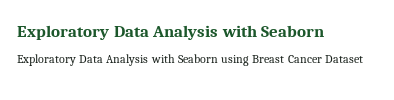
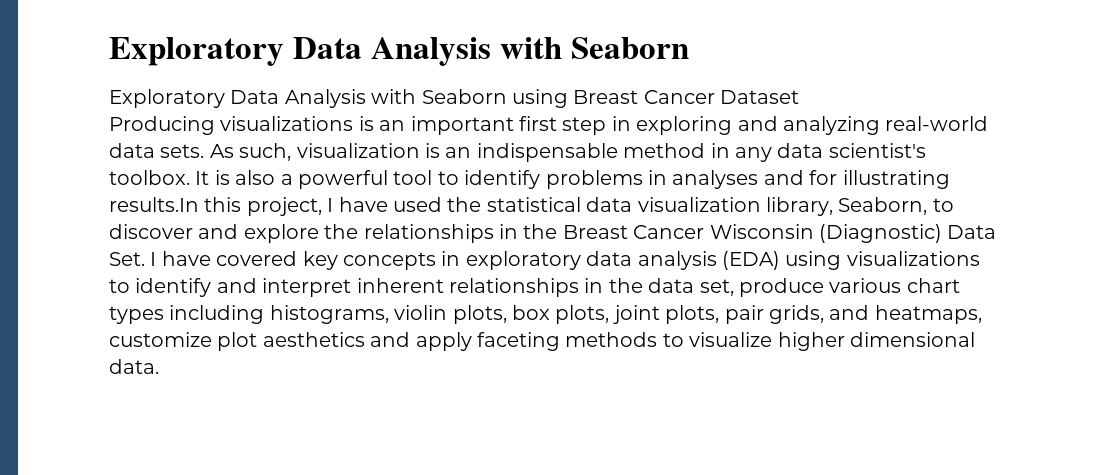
+ Producing visualizations is an important first step in exploring and analyzing real-world data sets. As such, visualization is an indispensable method in any data scientist's toolbox. It is also a powerful tool to identify problems in analyses and for illustrating results.In this project, I have used the statistical data visualization library, Seaborn, to discover and explore the relationships in the Breast Cancer Wisconsin (Diagnostic) Data Set. I have covered key concepts in exploratory data analysis (EDA) using visualizations to identify and interpret inherent relationships in the data set, produce various chart types including histograms, violin plots, box plots, joint plots, pair grids, and heatmaps, customize plot aesthetics and apply faceting methods to visualize higher dimensional data.

